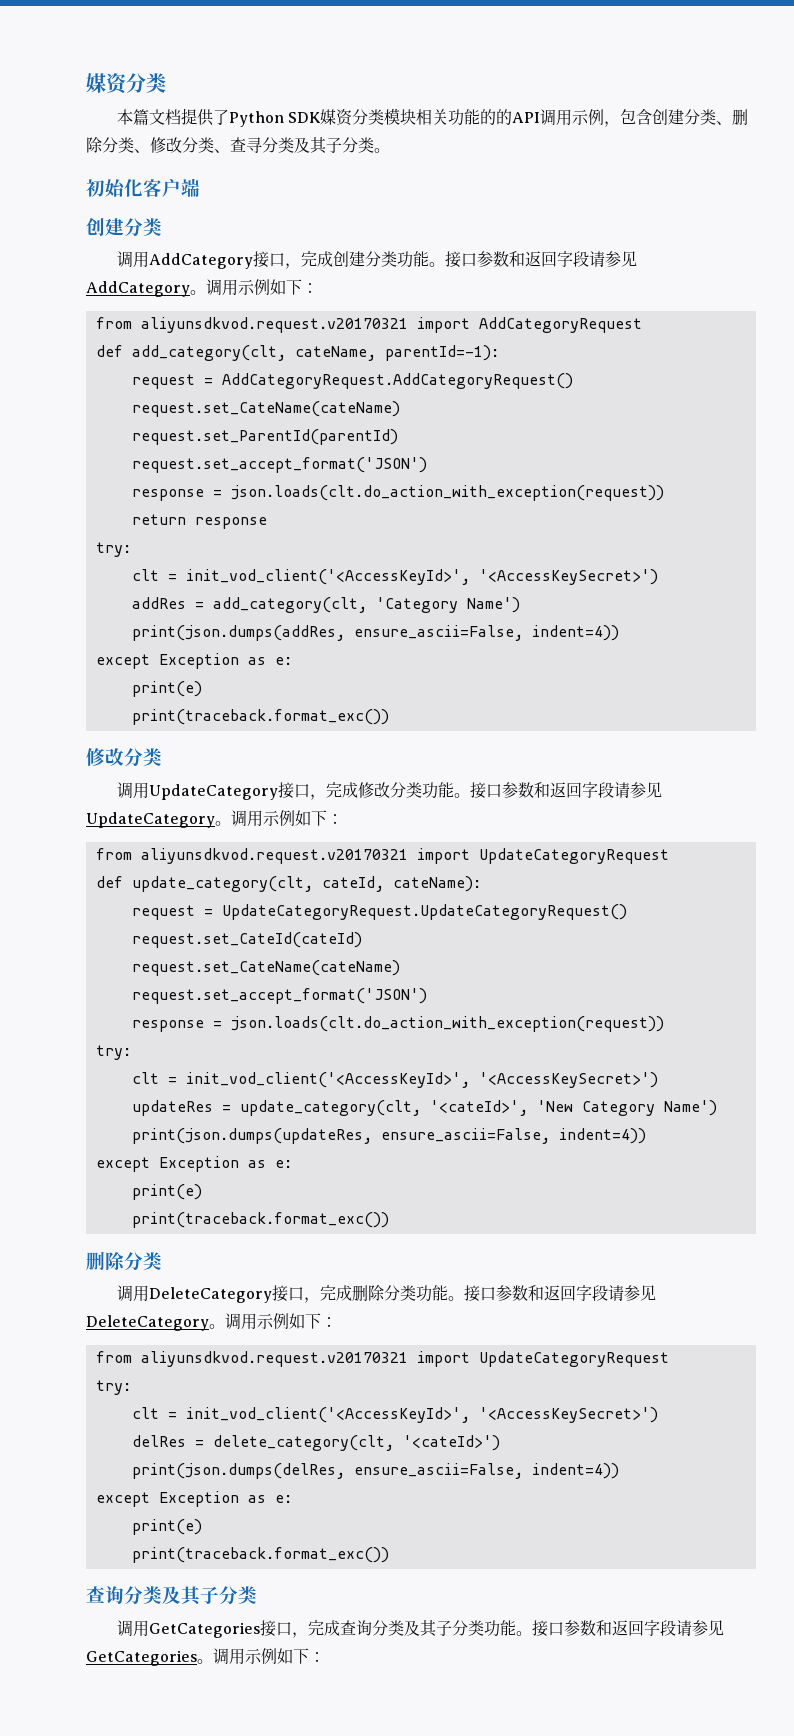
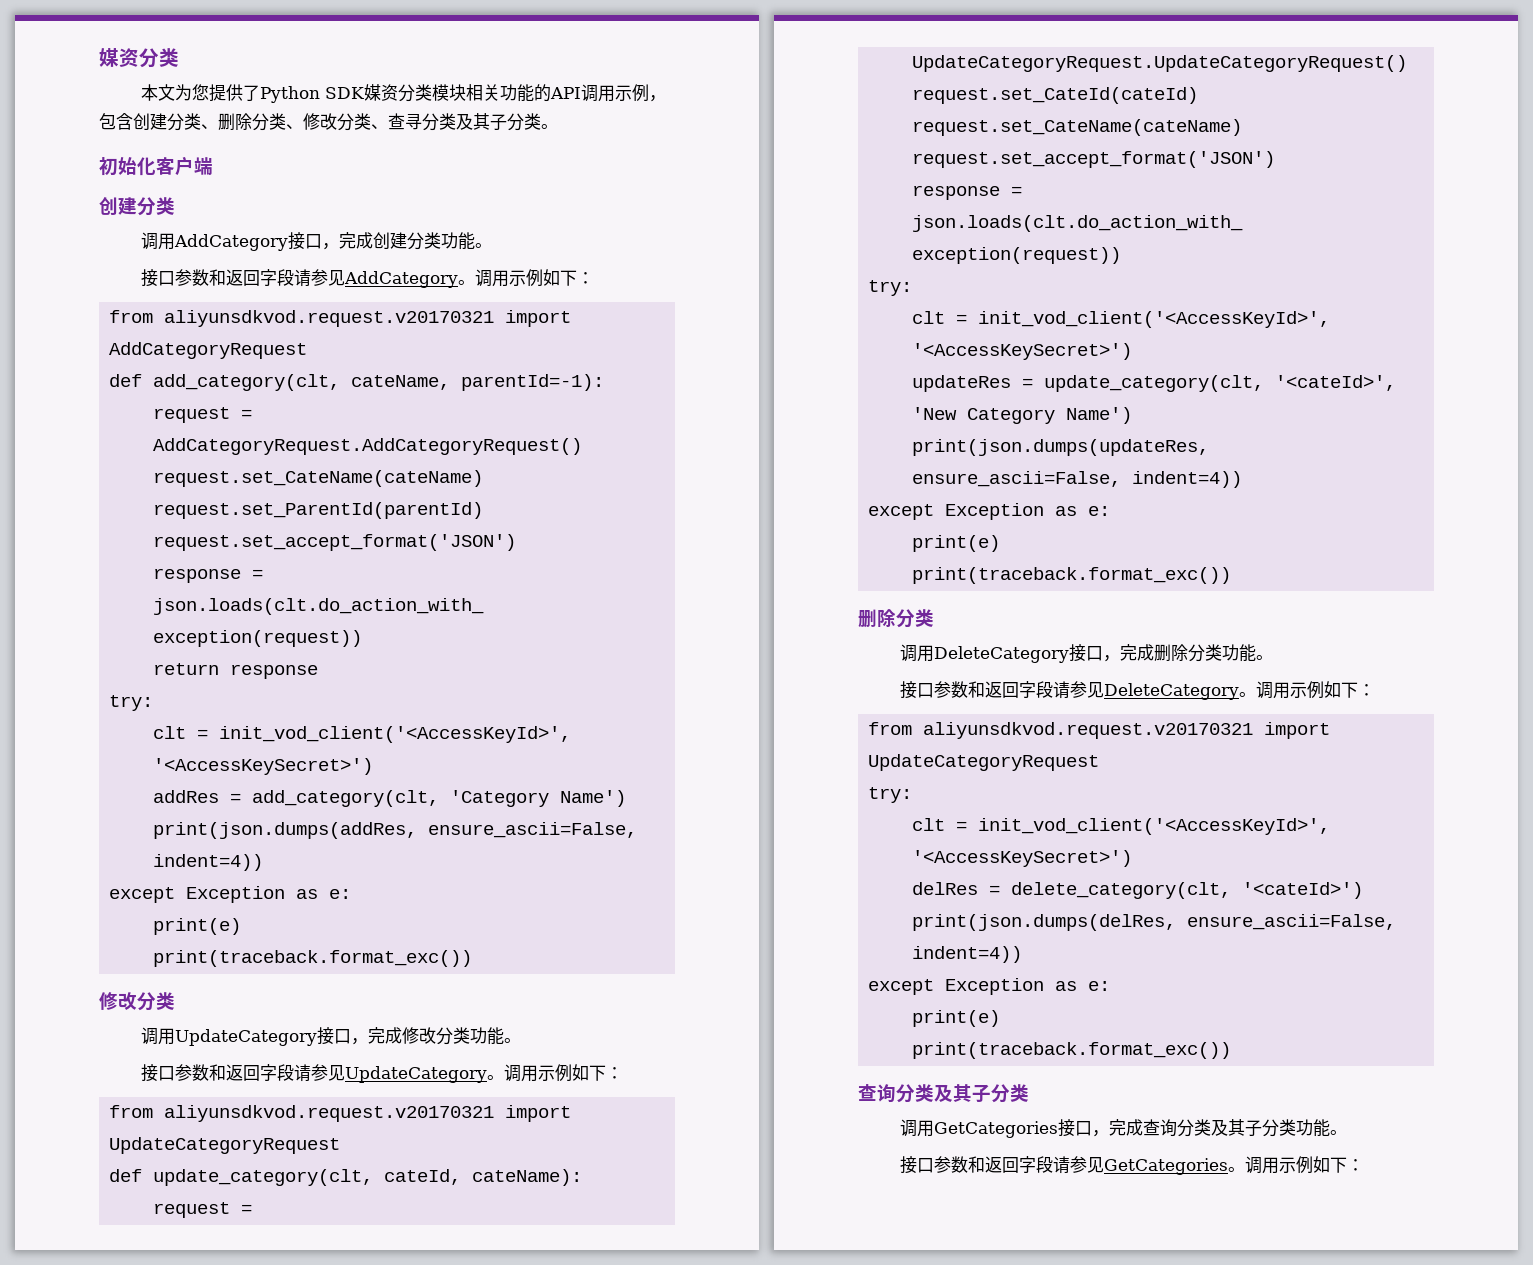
- 本篇文档提供了Python SDK媒资分类模块相关功能的的API调用示例，包含创建分类、删除分类、修改分类、查寻分类及其子分类。
+ 本文为您提供了Python SDK媒资分类模块相关功能的API调用示例，包含创建分类、删除分类、修改分类、查寻分类及其子分类。
- 调用AddCategory接口，完成创建分类功能。接口参数和返回字段请参见AddCategory。
+ 调用AddCategory接口，完成创建分类功能。
+ 接口参数和返回字段请参见AddCategory。
- 调用UpdateCategory接口，完成修改分类功能。接口参数和返回字段请参见UpdateCategory。
+ 调用UpdateCategory接口，完成修改分类功能。
+ 接口参数和返回字段请参见UpdateCategory。
- 调用DeleteCategory接口，完成删除分类功能。接口参数和返回字段请参见DeleteCategory。
+ 调用DeleteCategory接口，完成删除分类功能。
+ 接口参数和返回字段请参见DeleteCategory。
- 调用GetCategories接口，完成查询分类及其子分类功能。接口参数和返回字段请参见GetCategories。
+ 调用GetCategories接口，完成查询分类及其子分类功能。
+ 接口参数和返回字段请参见GetCategories。

